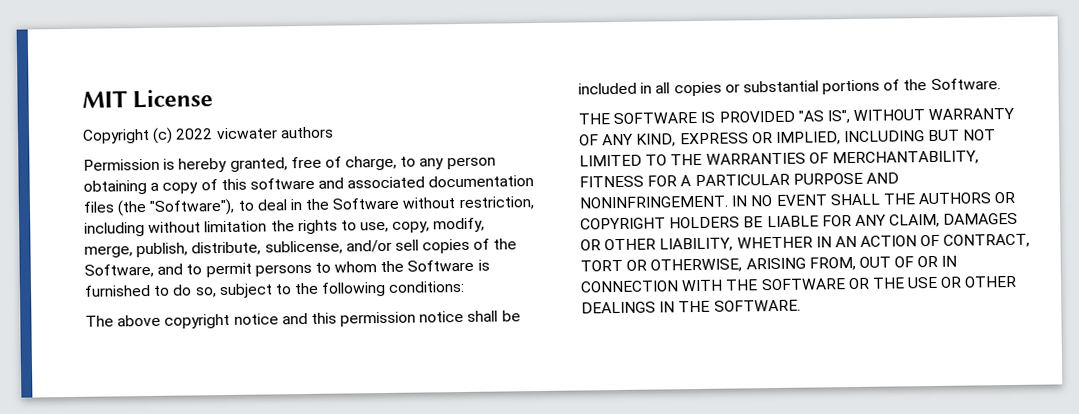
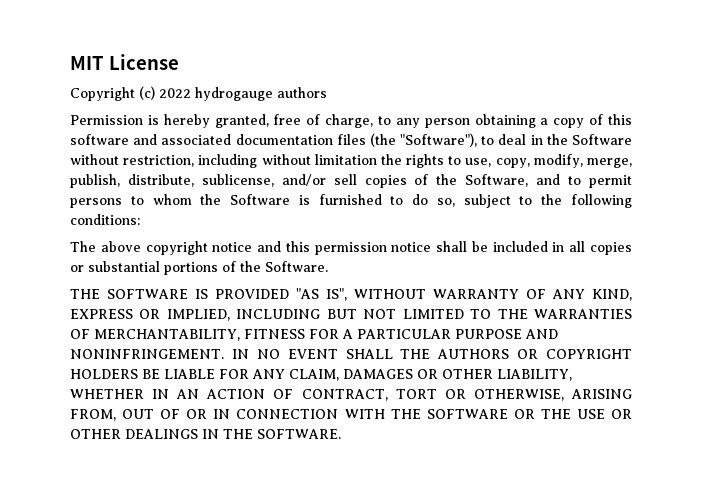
- Copyright (c) 2022 vicwater authors
+ Copyright (c) 2022 hydrogauge authors

